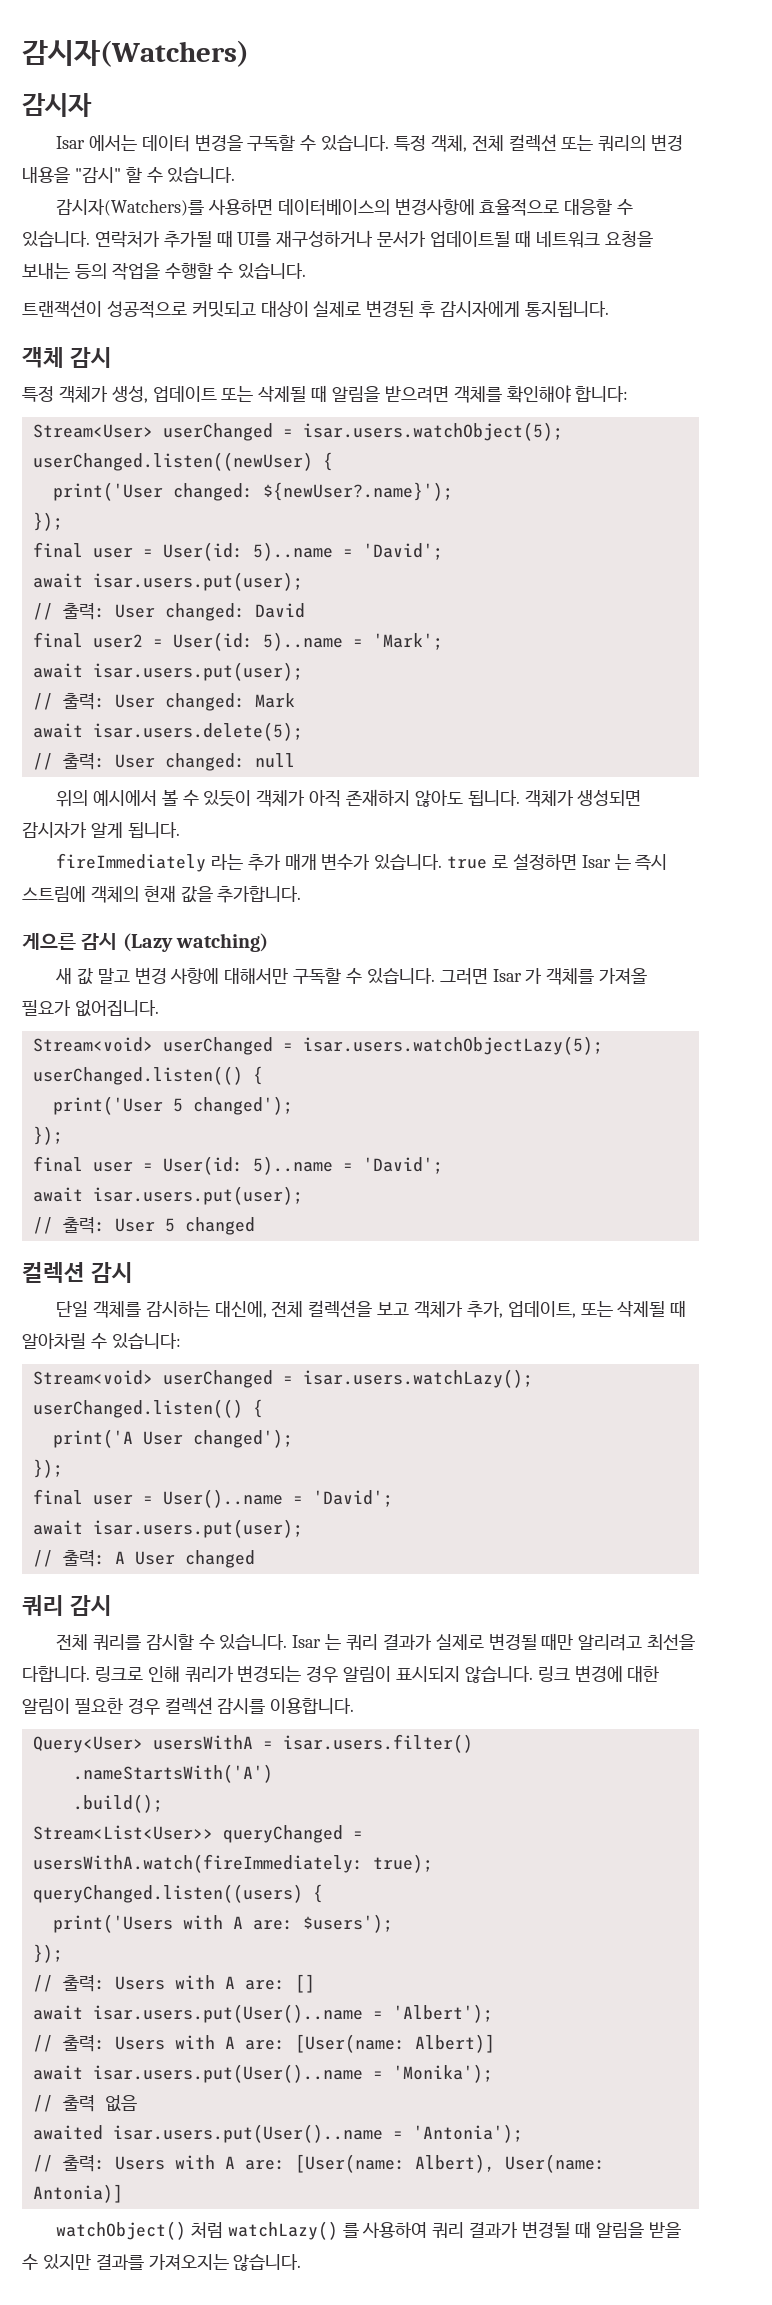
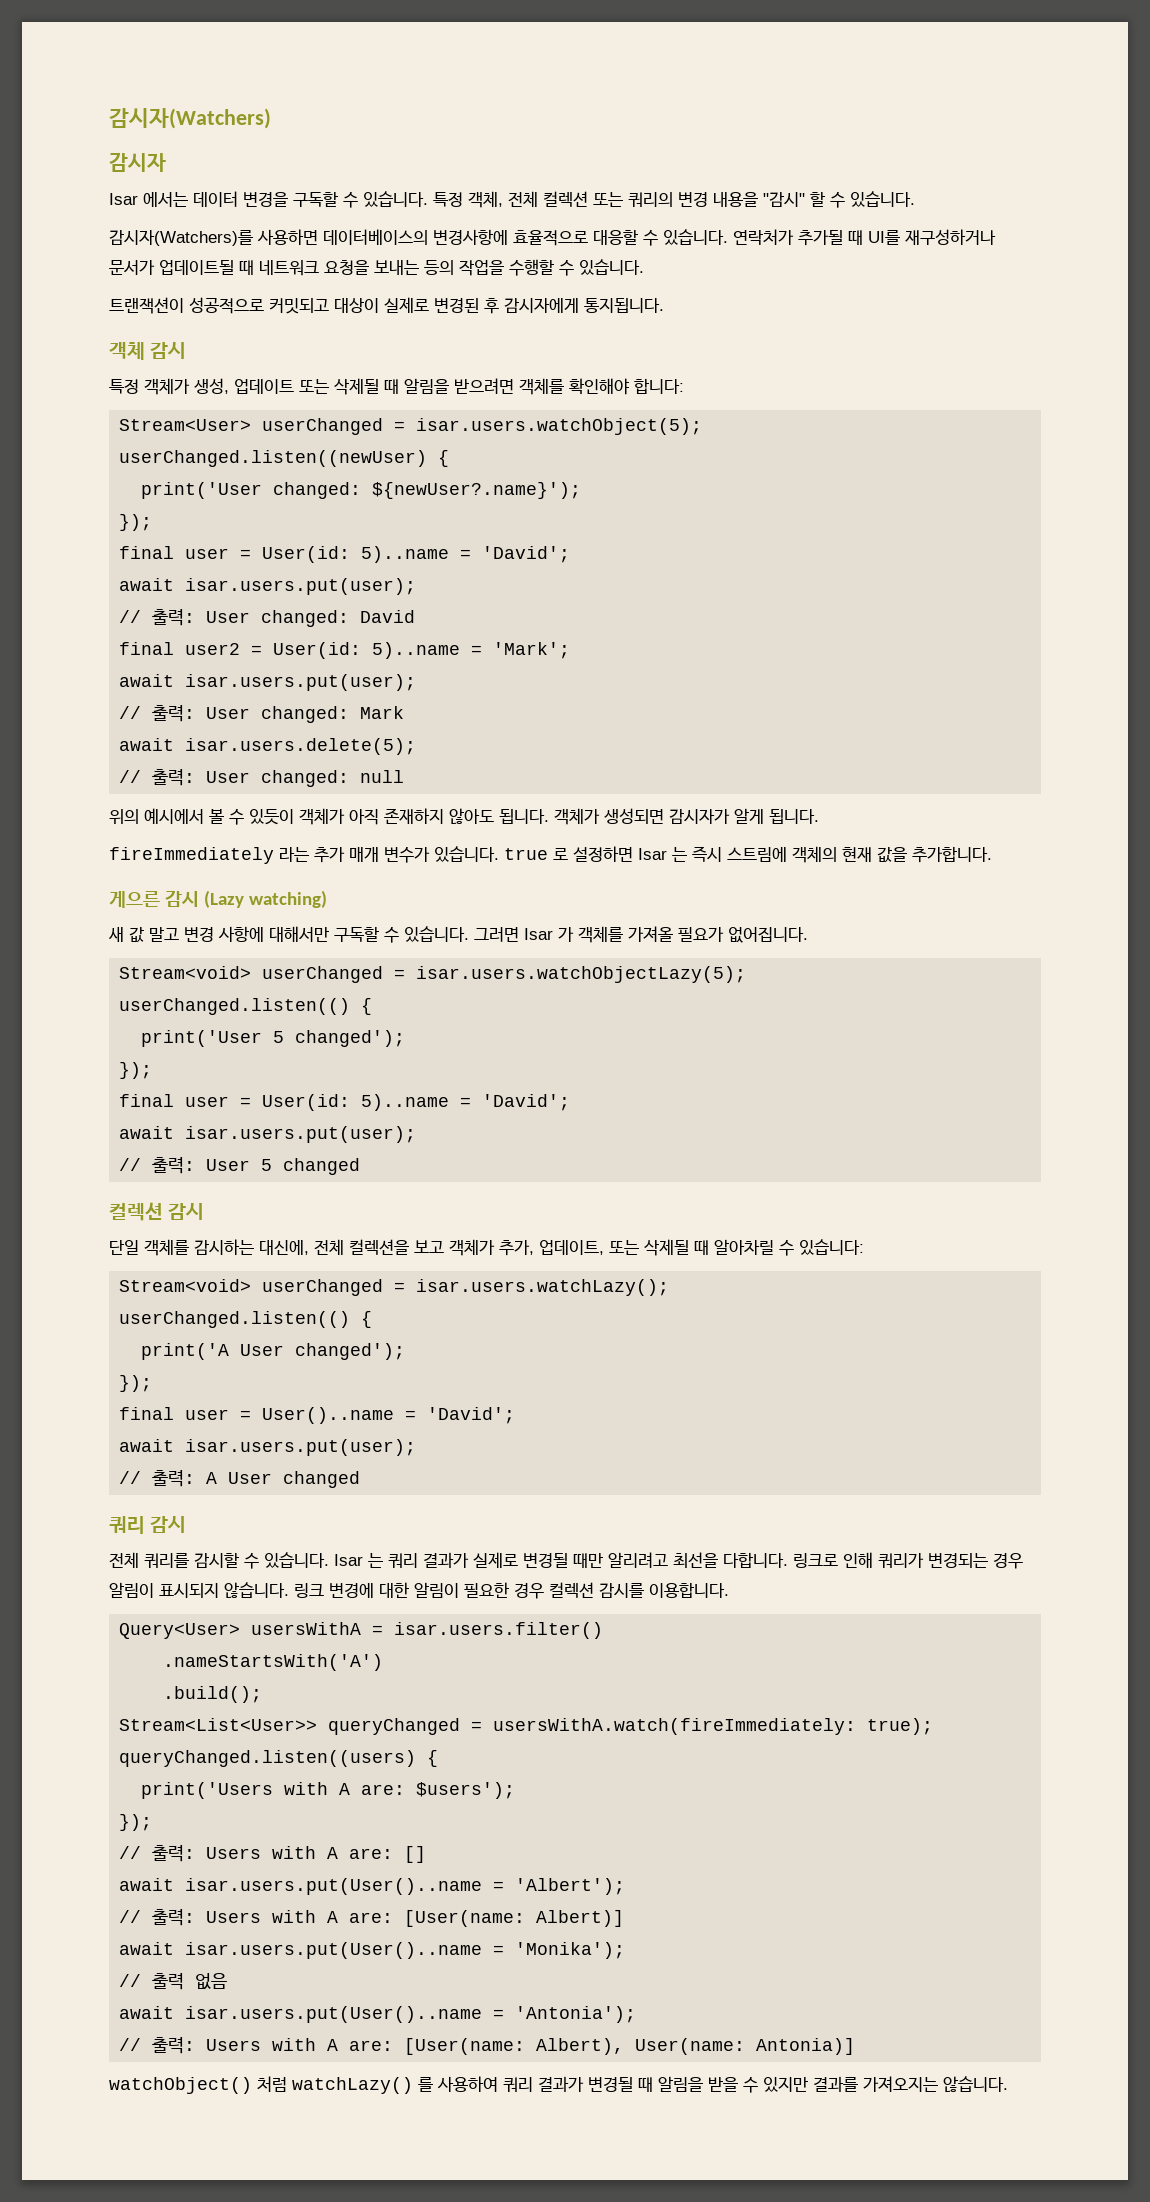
- awaited isar.users.put(User()..name = 'Antonia');
+ await isar.users.put(User()..name = 'Antonia');

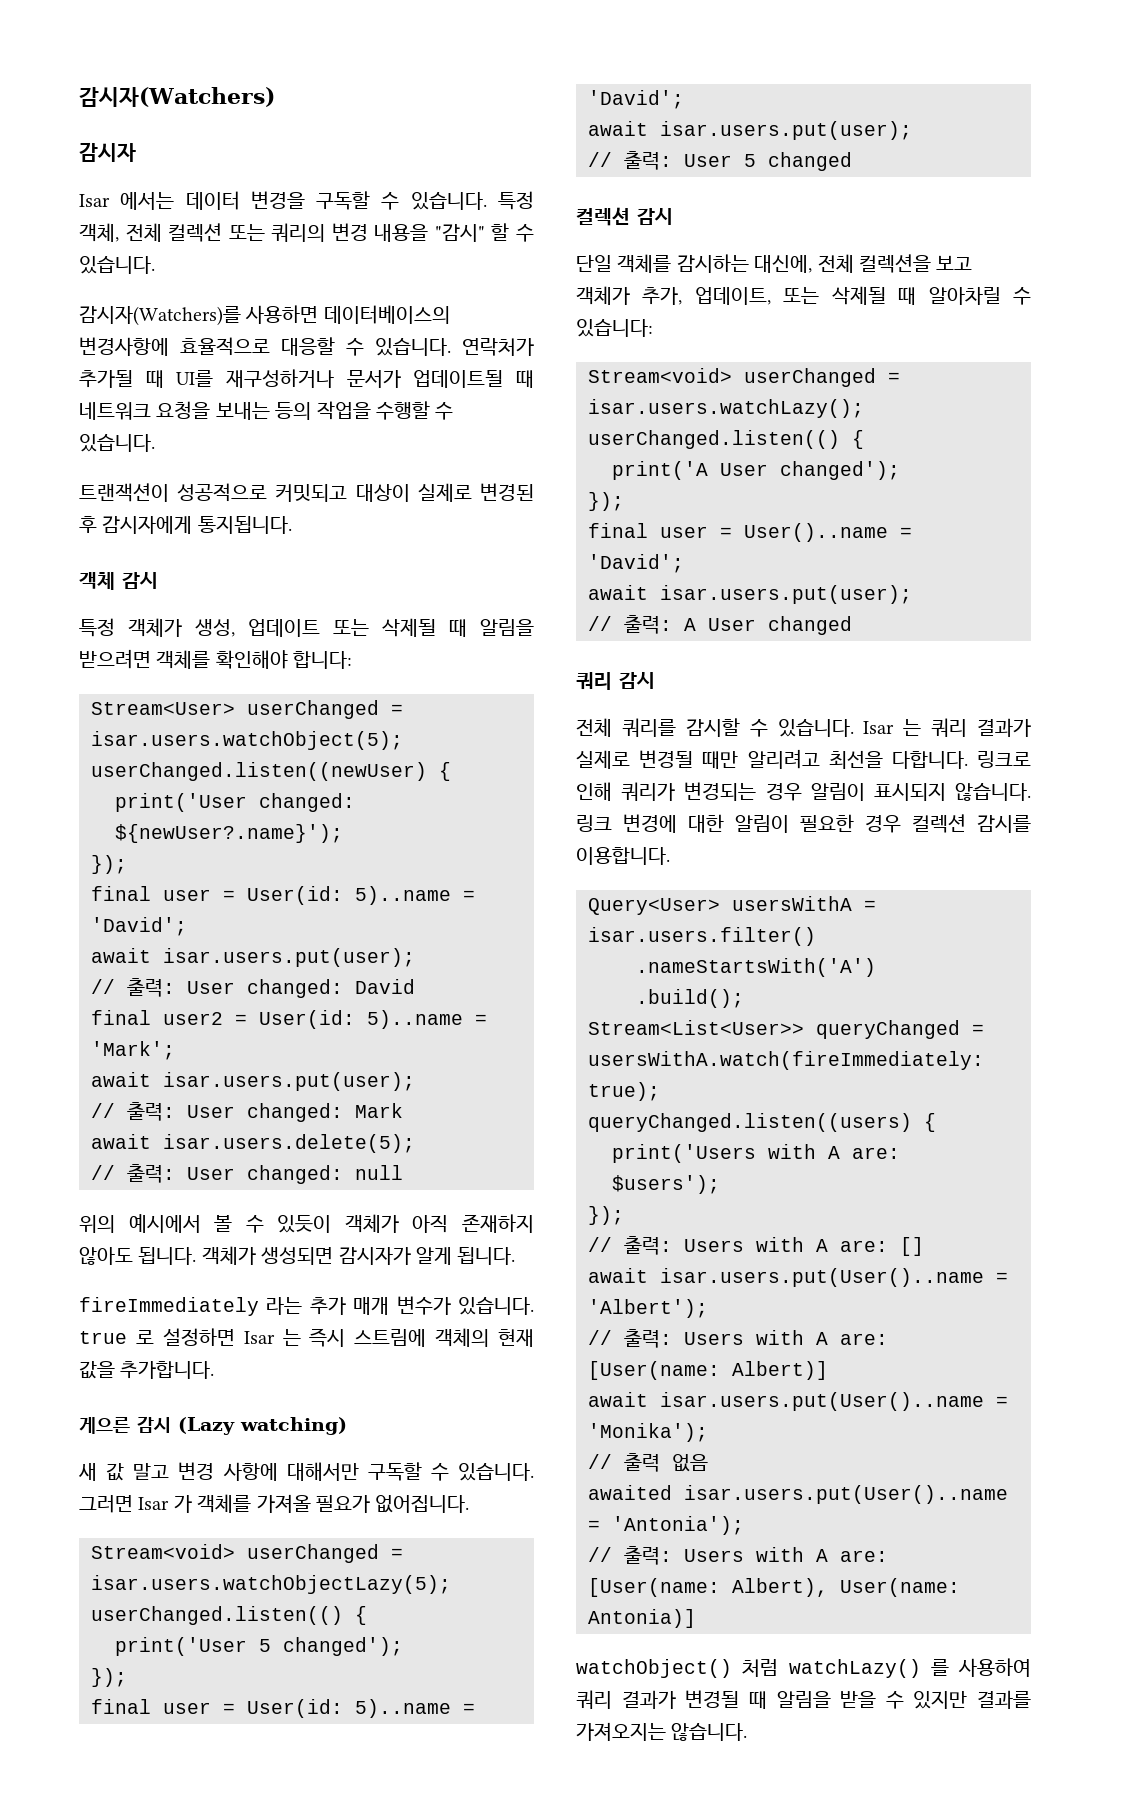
- await isar.users.put(User()..name = 'Antonia');
+ awaited isar.users.put(User()..name = 'Antonia');

